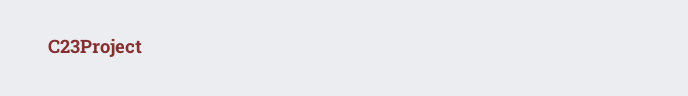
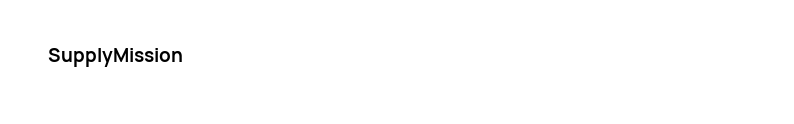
- C23Project
+ SupplyMission

